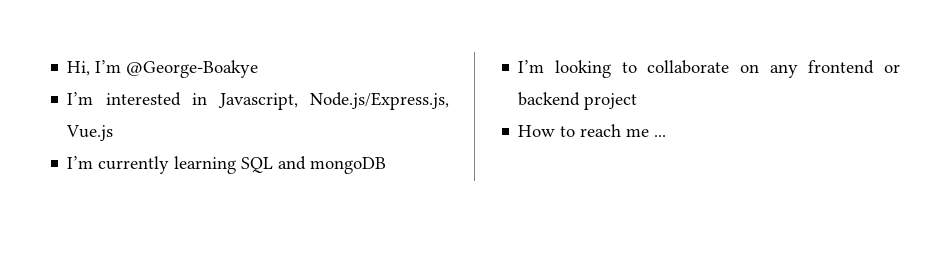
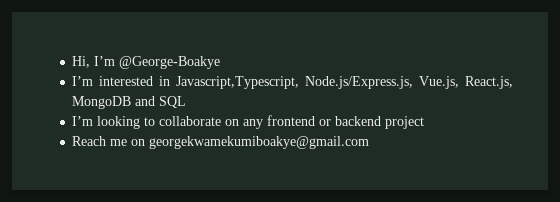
- I’m interested in Javascript, Node.js/Express.js, Vue.js
- I’m currently learning SQL and mongoDB
+ I’m interested in Javascript,Typescript, Node.js/Express.js, Vue.js, React.js, MongoDB and SQL
- How to reach me ...
+ Reach me on georgekwamekumiboakye@gmail.com

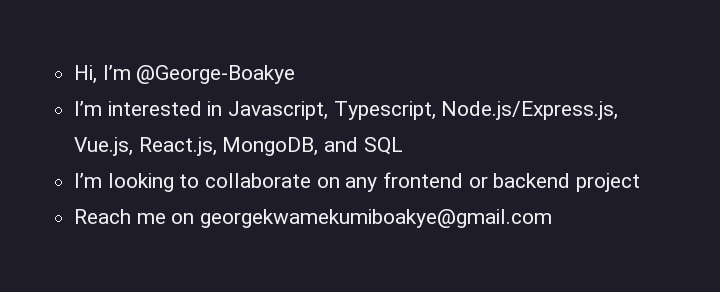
- I’m interested in Javascript,Typescript, Node.js/Express.js, Vue.js, React.js, MongoDB and SQL
+ I’m interested in Javascript, Typescript, Node.js/Express.js, Vue.js, React.js, MongoDB, and SQL

